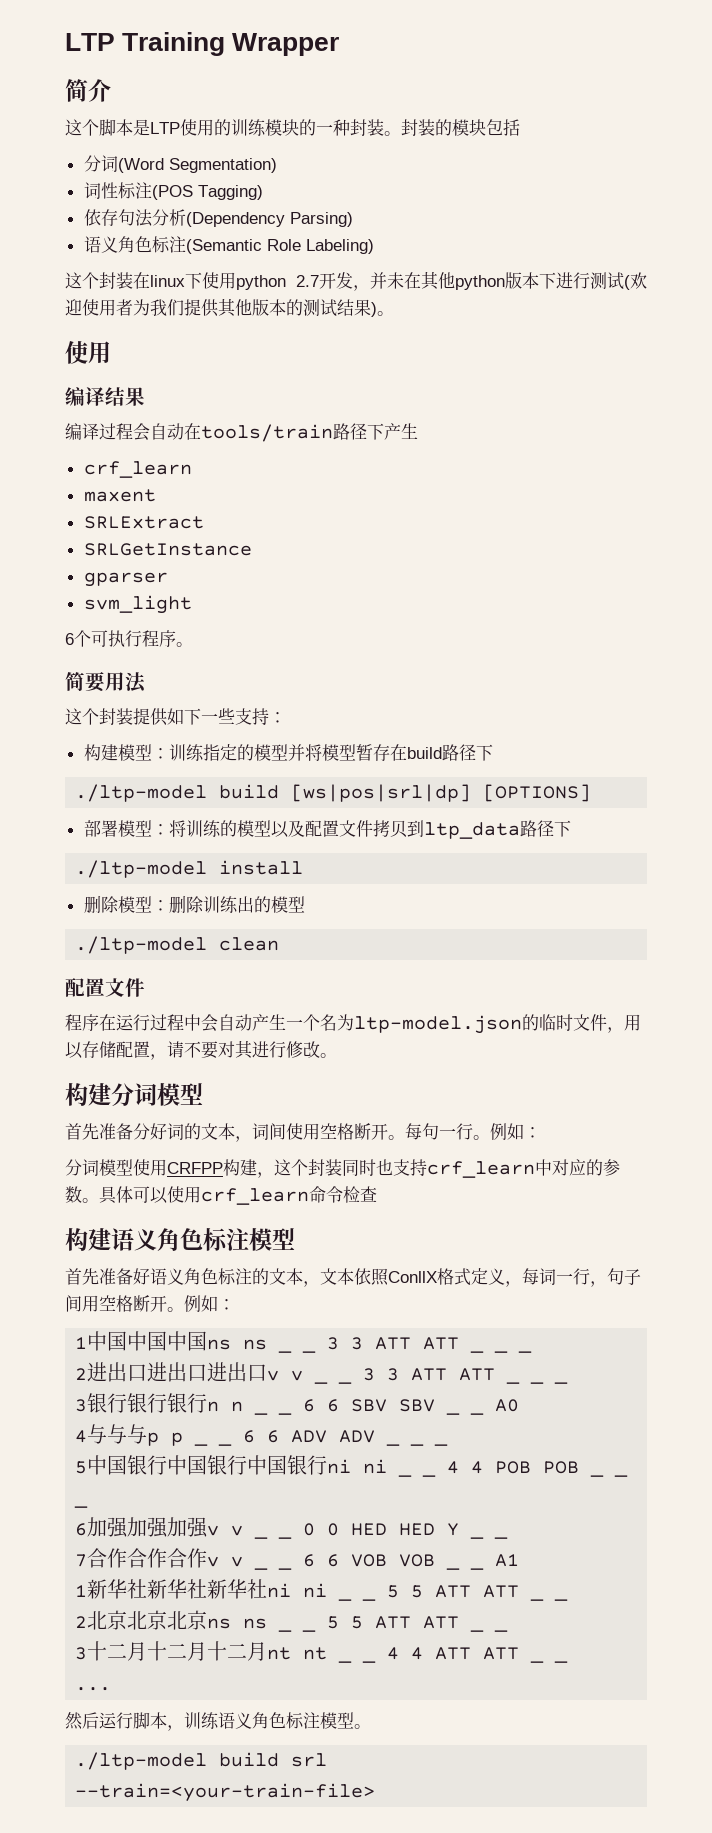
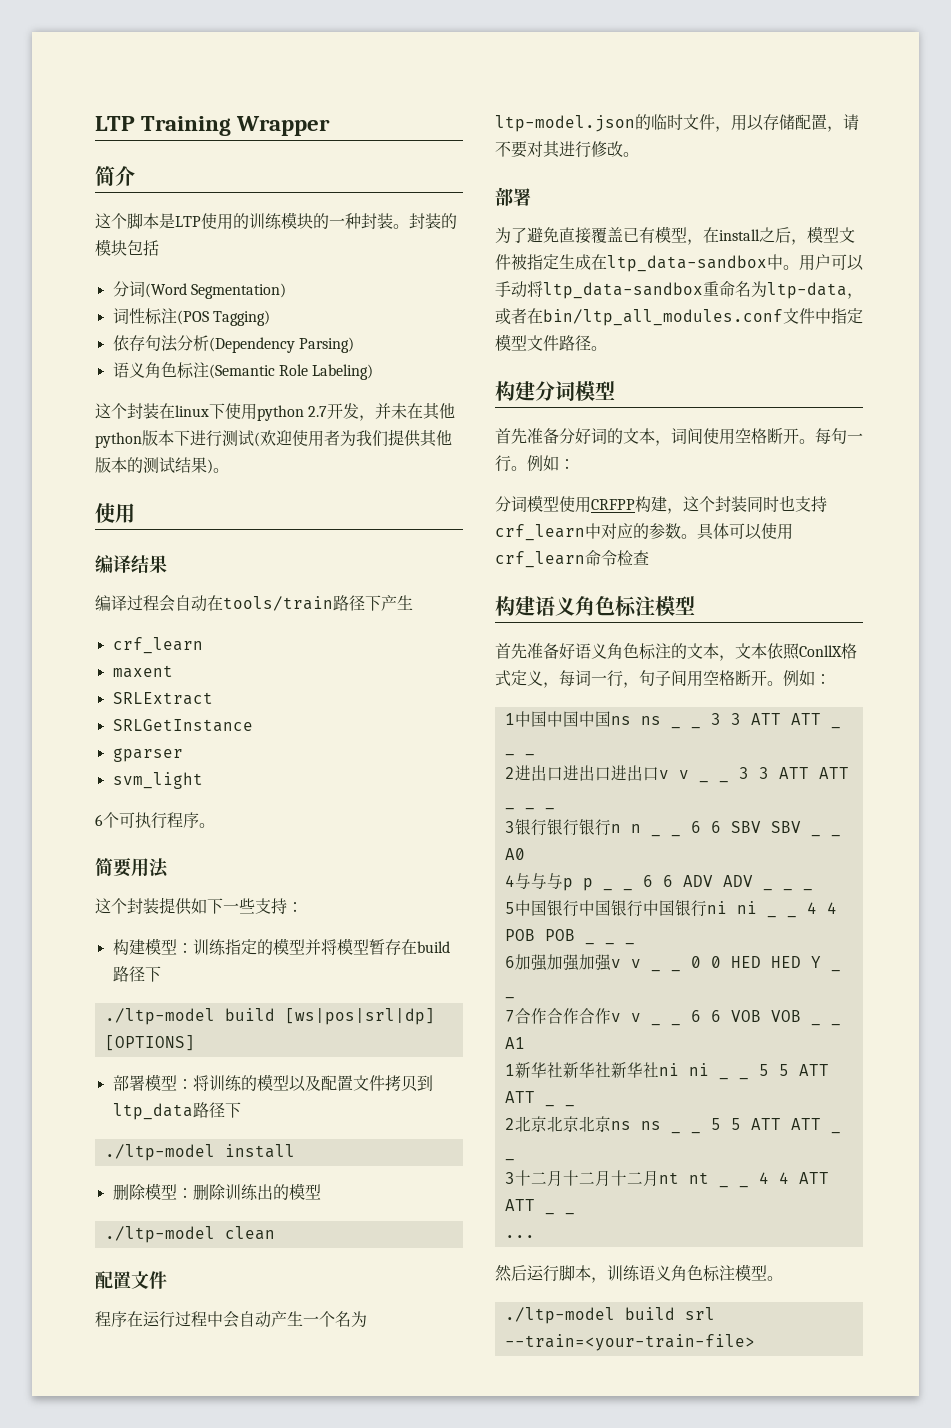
  程序在运行过程中会自动产生一个名为ltp-model.json的临时文件，用以存储配置，请不要对其进行修改。
+ 部署
+ 为了避免直接覆盖已有模型，在install之后，模型文件被指定生成在ltp_data-sandbox中。用户可以手动将ltp_data-sandbox重命名为ltp-data，或者在bin/ltp_all_modules.conf文件中指定模型文件路径。

